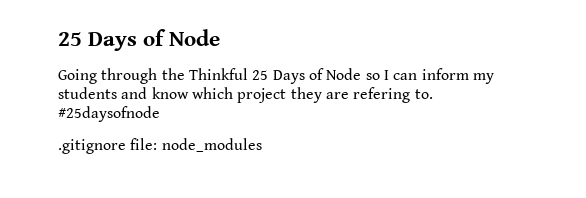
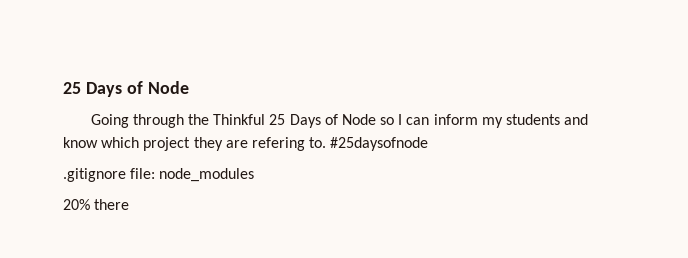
+ 20% there

